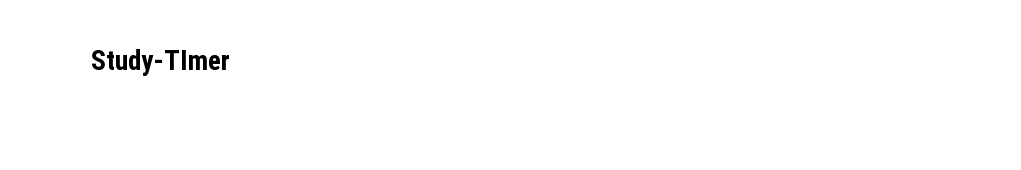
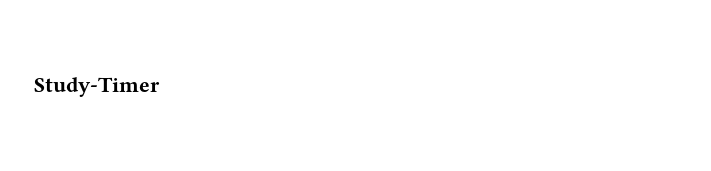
- Study-TImer
+ Study-Timer

